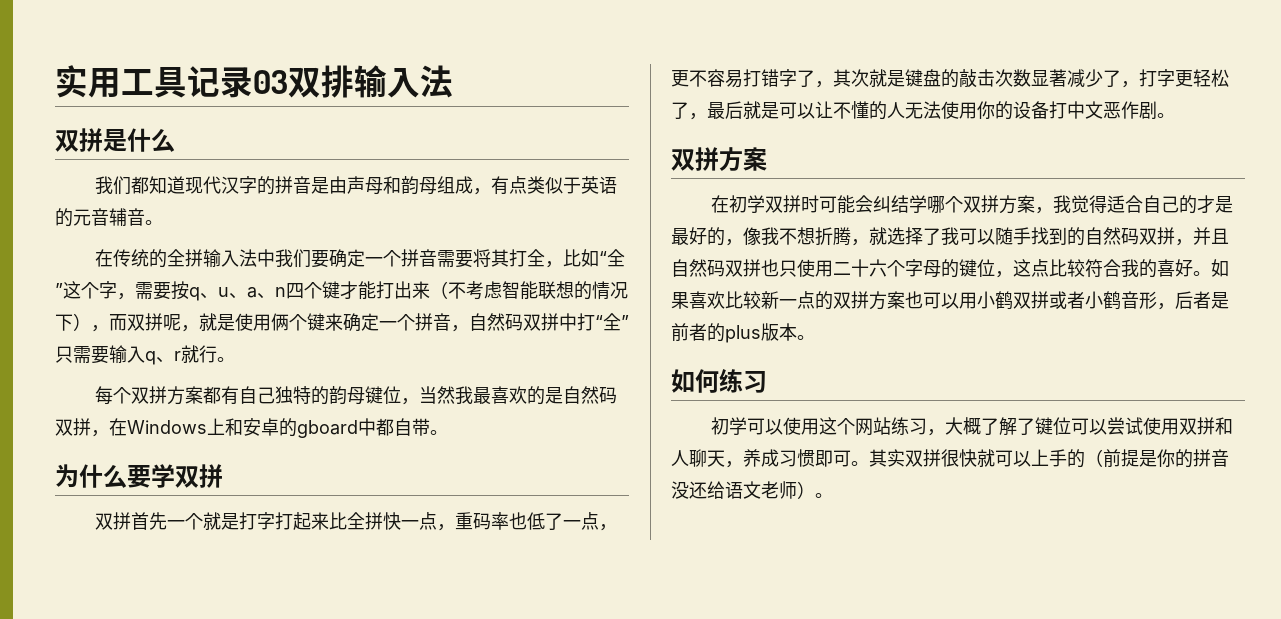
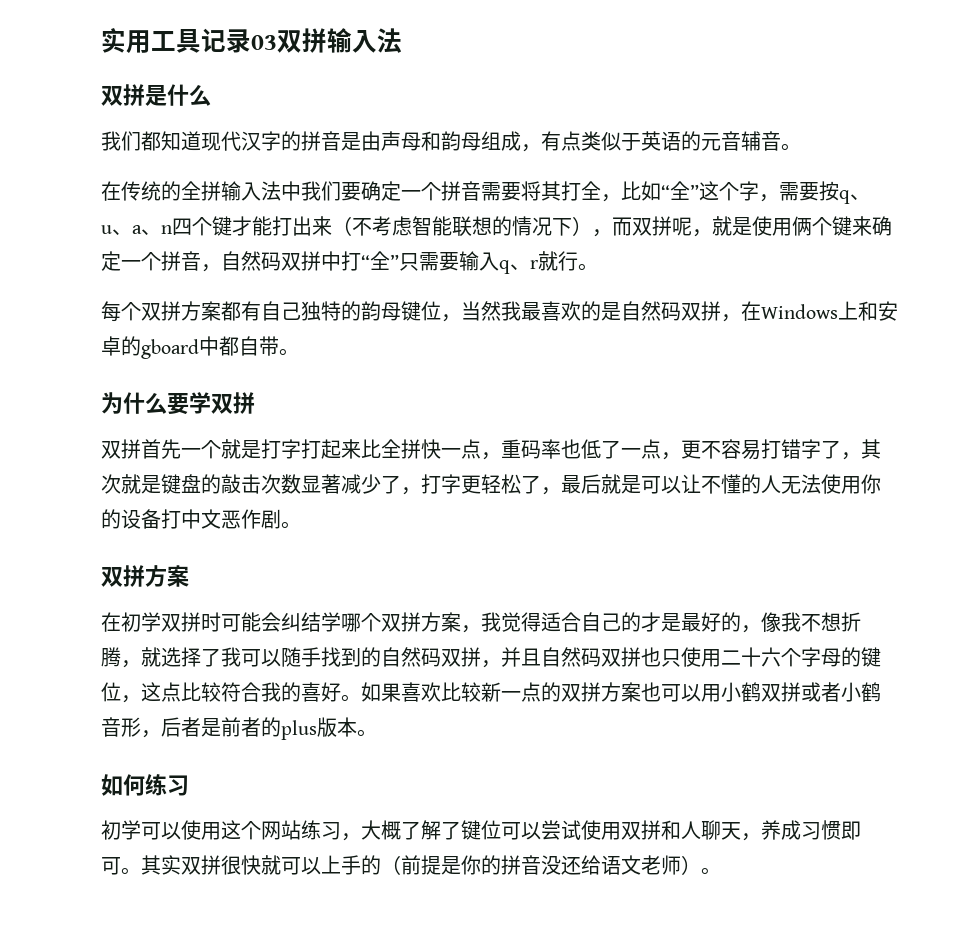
- 实用工具记录03双排输入法
+ 实用工具记录03双拼输入法

